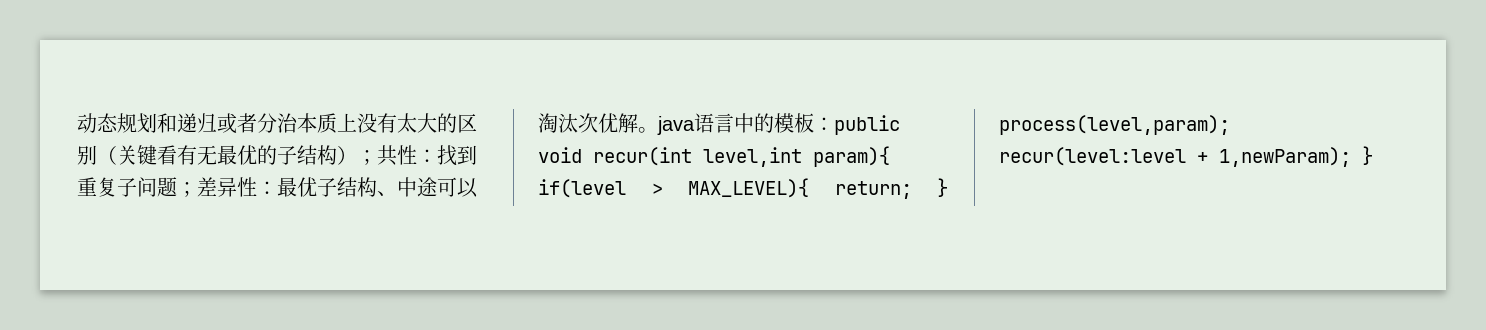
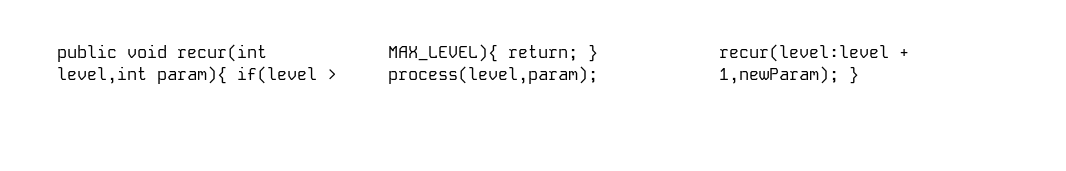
- 动态规划和递归或者分治本质上没有太大的区别（关键看有无最优的子结构）；共性：找到重复子问题；差异性：最优子结构、中途可以淘汰次优解。java语言中的模板：public void recur(int level,int param){ if(level > MAX_LEVEL){ return; } process(level,param); recur(level:level + 1,newParam); }
+ public void recur(int level,int param){ if(level > MAX_LEVEL){ return; } process(level,param); recur(level:level + 1,newParam); }

